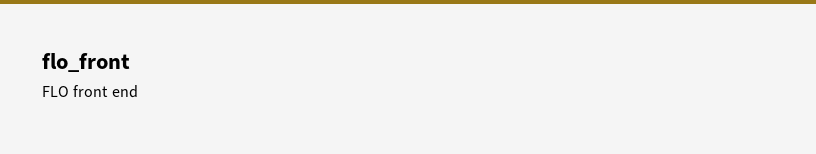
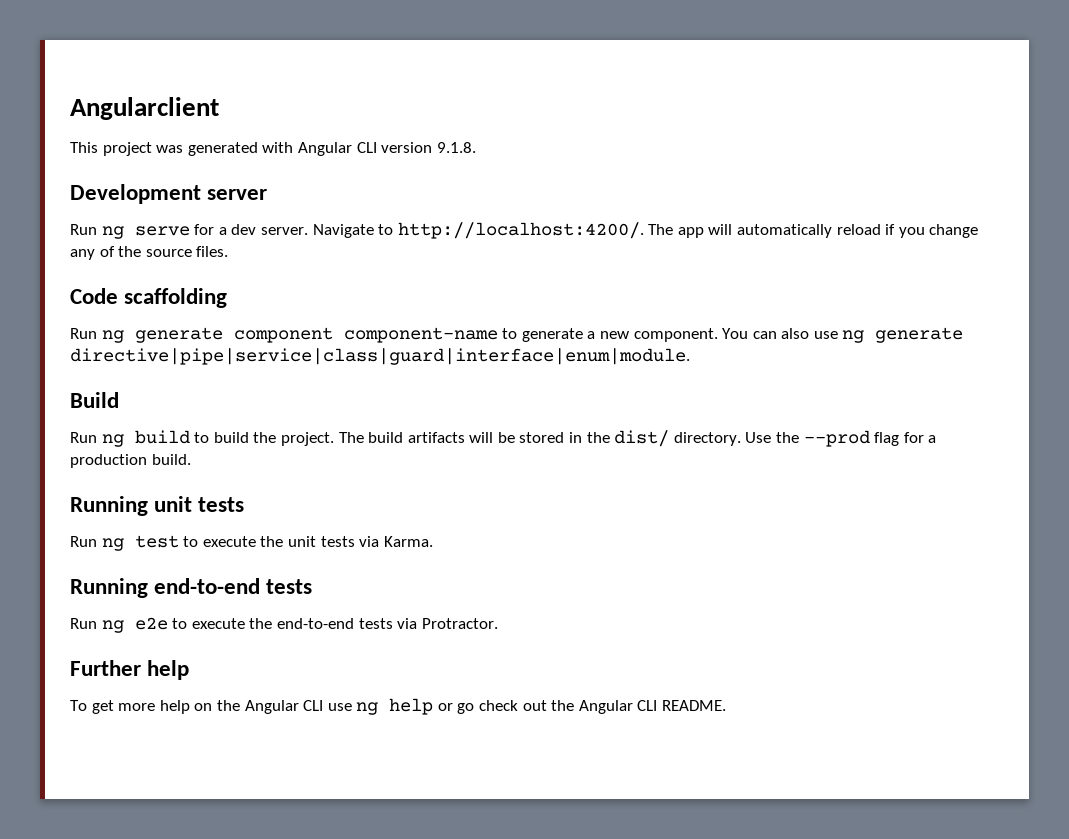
- flo_front
- FLO front end
+ Angularclient
+ This project was generated with Angular CLI version 9.1.8.
+ Development server
+ Run ng serve for a dev server. Navigate to http://localhost:4200/. The app will automatically reload if you change any of the source files.
+ Code scaffolding
+ Run ng generate component component-name to generate a new component. You can also use ng generate directive|pipe|service|class|guard|interface|enum|module.
+ Build
+ Run ng build to build the project. The build artifacts will be stored in the dist/ directory. Use the --prod flag for a production build.
+ Running unit tests
+ Run ng test to execute the unit tests via Karma.
+ Running end-to-end tests
+ Run ng e2e to execute the end-to-end tests via Protractor.
+ Further help
+ To get more help on the Angular CLI use ng help or go check out the Angular CLI README.

